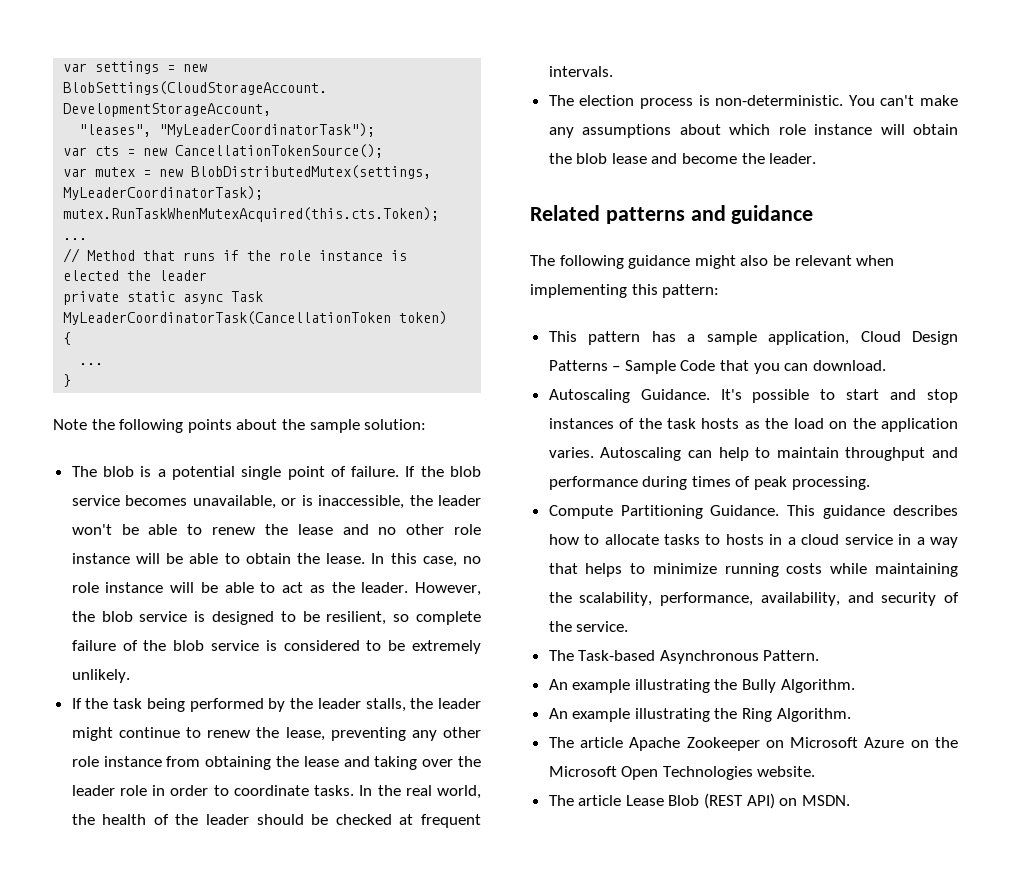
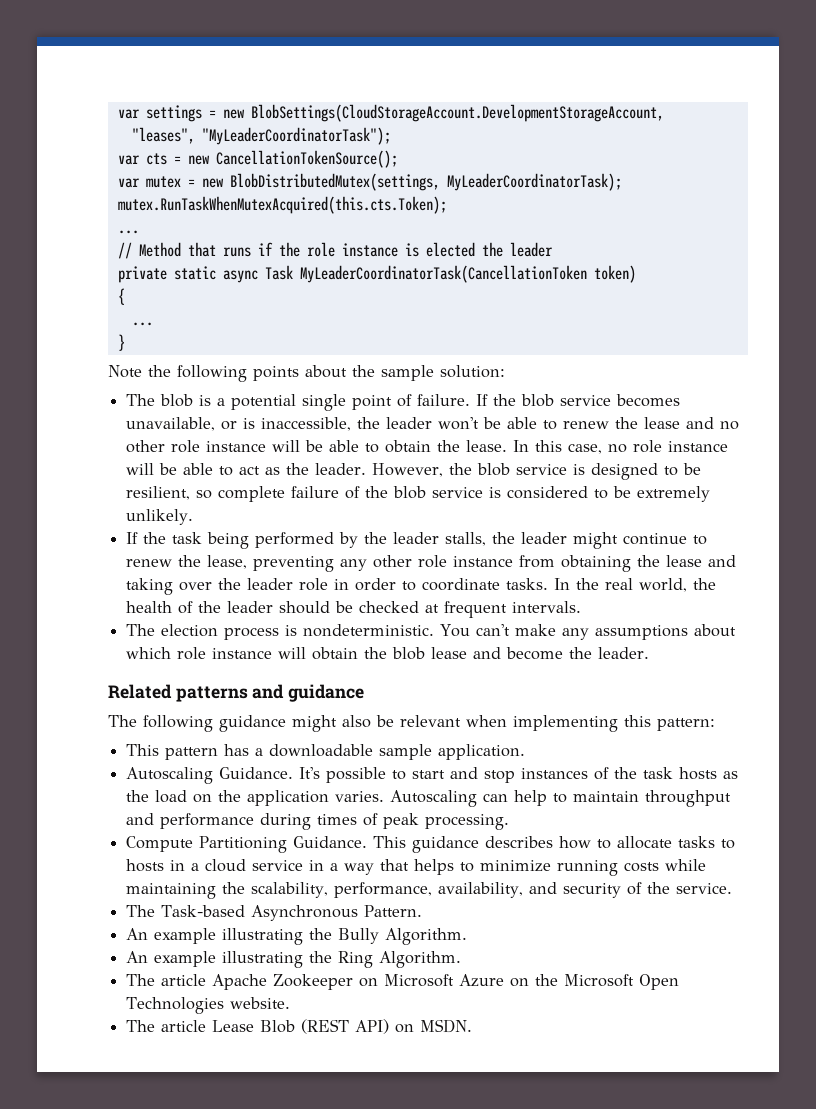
- The election process is non-deterministic.
+ The election process is nondeterministic.
- This pattern has a sample application, Cloud Design Patterns – Sample Code that you can download.
+ This pattern has a downloadable sample application.

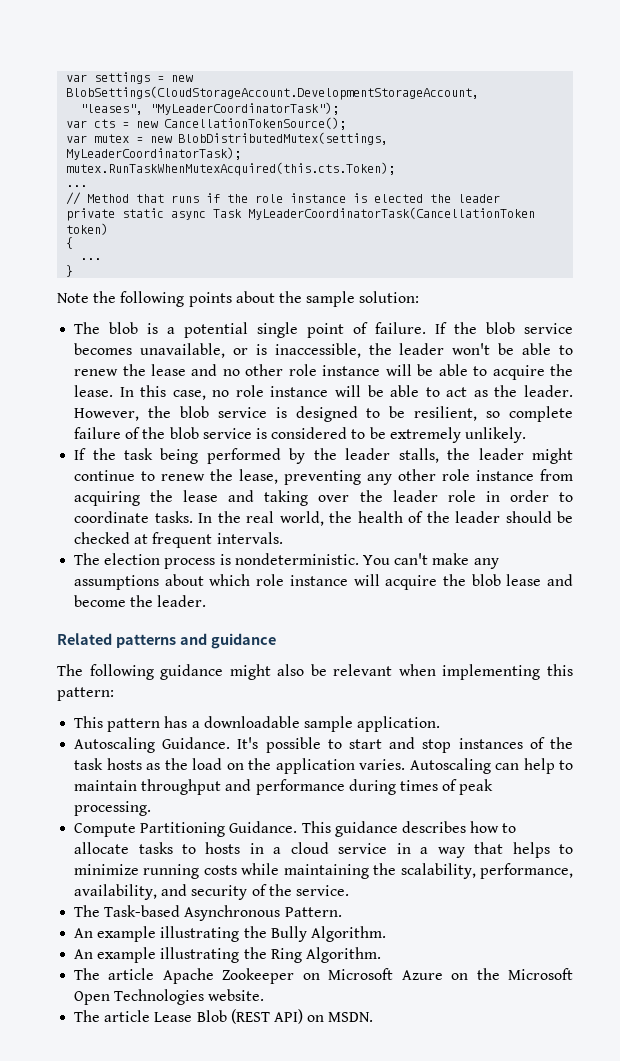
- If the blob service becomes unavailable, or is inaccessible, the leader won't be able to renew the lease and no other role instance will be able to obtain the lease.
+ If the blob service becomes unavailable, or is inaccessible, the leader won't be able to renew the lease and no other role instance will be able to acquire the lease.
- If the task being performed by the leader stalls, the leader might continue to renew the lease, preventing any other role instance from obtaining the lease and taking over the leader role in order to coordinate tasks.
+ If the task being performed by the leader stalls, the leader might continue to renew the lease, preventing any other role instance from acquiring the lease and taking over the leader role in order to coordinate tasks.
- You can't make any assumptions about which role instance will obtain the blob lease and become the leader.
+ You can't make any assumptions about which role instance will acquire the blob lease and become the leader.

